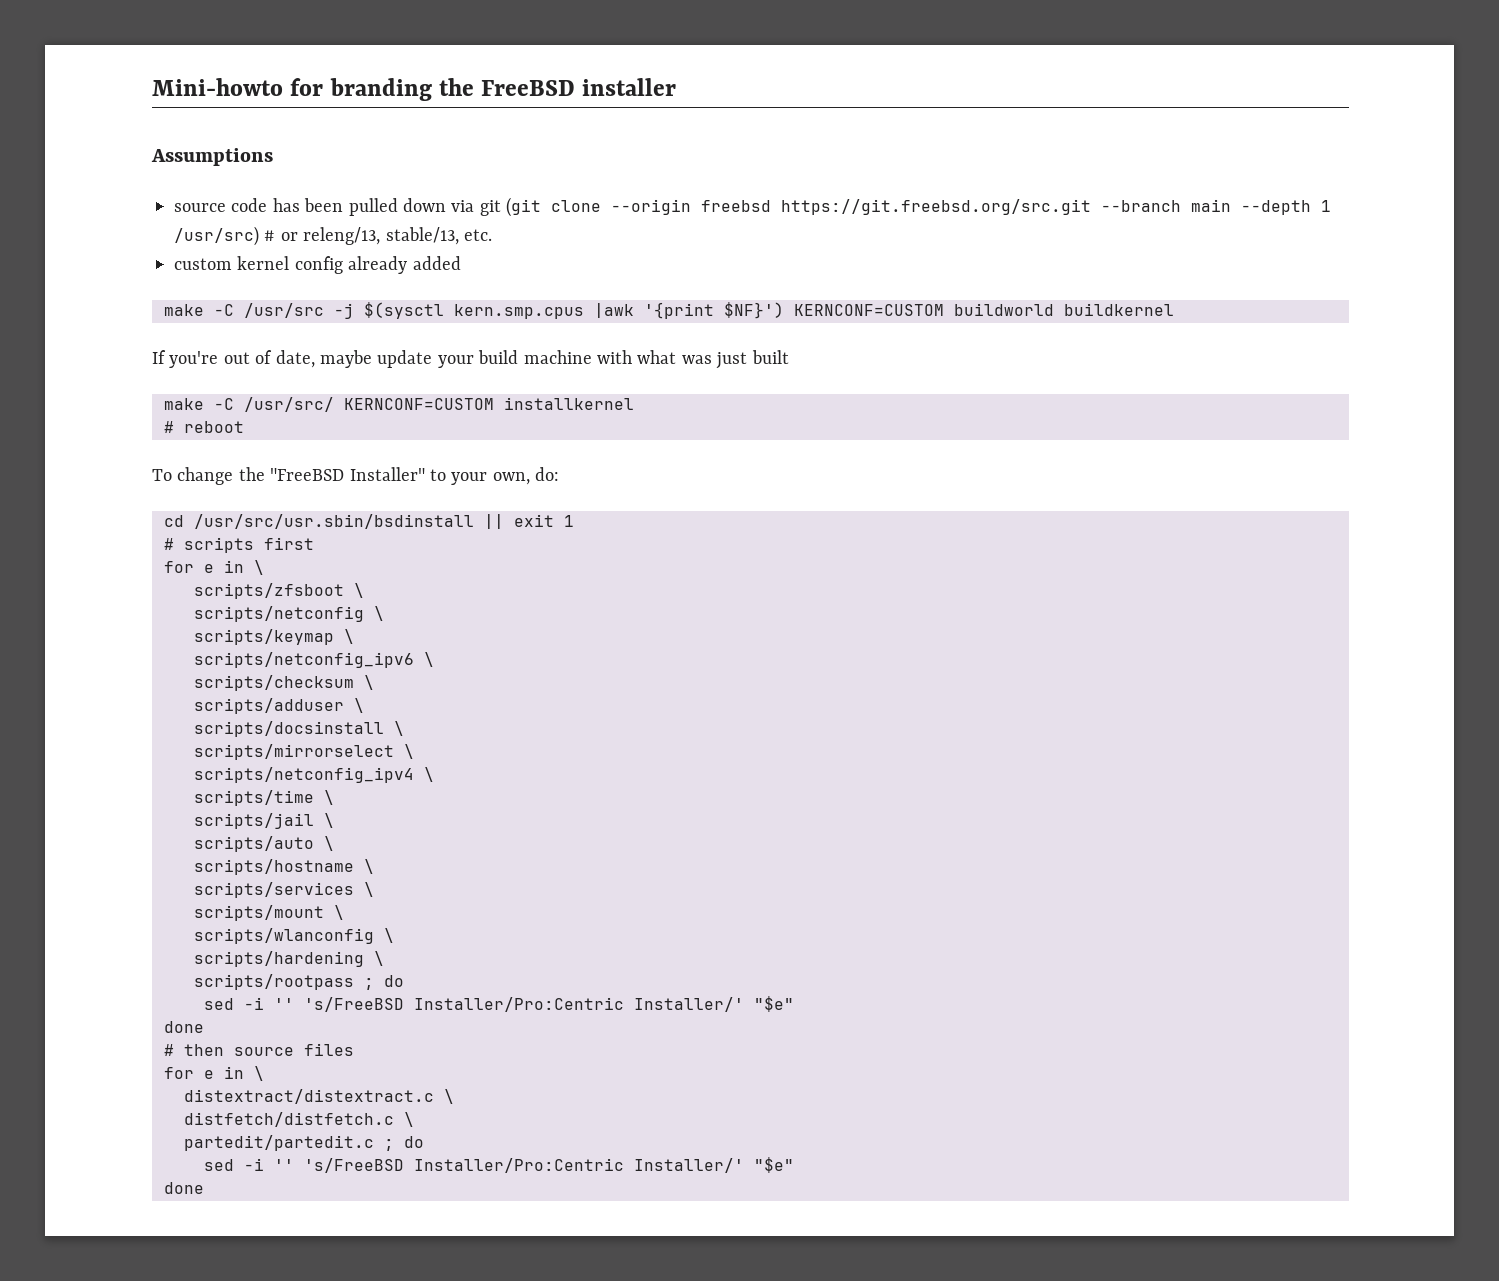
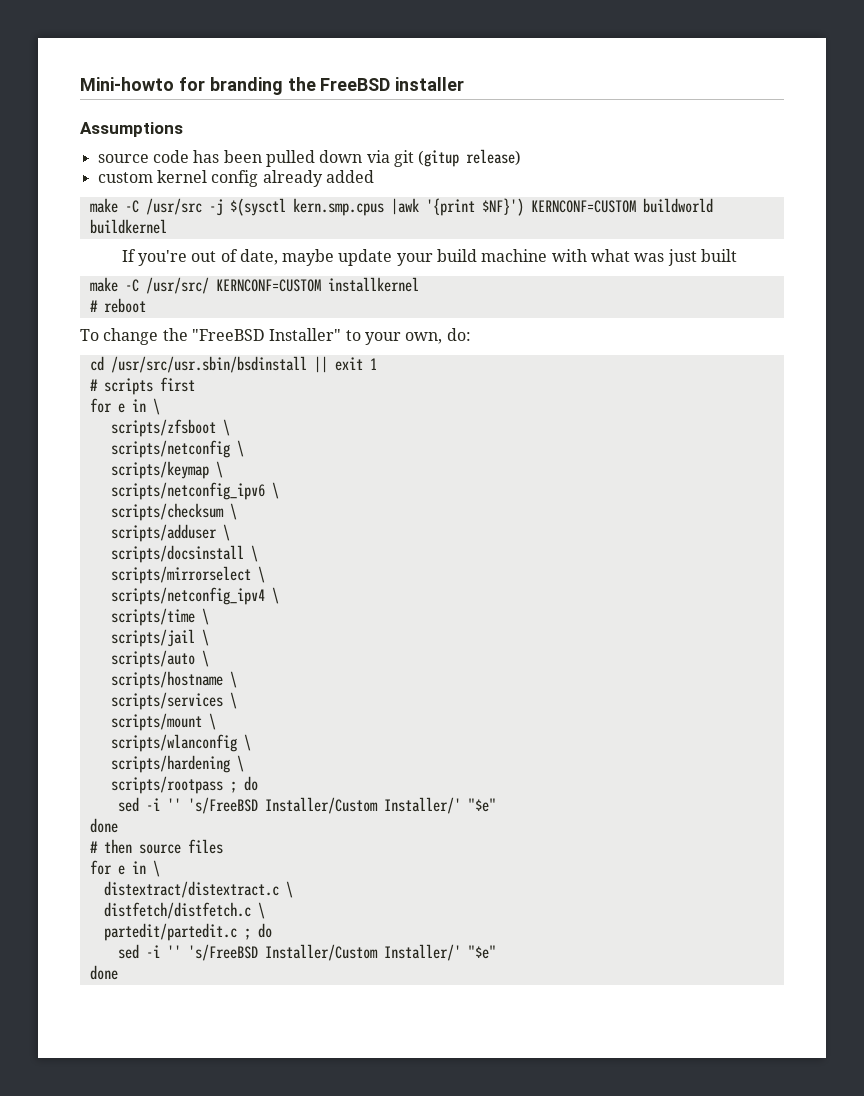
- source code has been pulled down via git (git clone --origin freebsd https://git.freebsd.org/src.git --branch main --depth 1 /usr/src) # or releng/13, stable/13, etc.
+ source code has been pulled down via git (gitup release)
  scripts/rootpass ; do
- sed -i '' 's/FreeBSD Installer/Pro:Centric Installer/' "$e"
+ sed -i '' 's/FreeBSD Installer/Custom Installer/' "$e"
  partedit/partedit.c ; do
- sed -i '' 's/FreeBSD Installer/Pro:Centric Installer/' "$e"
+ sed -i '' 's/FreeBSD Installer/Custom Installer/' "$e"

